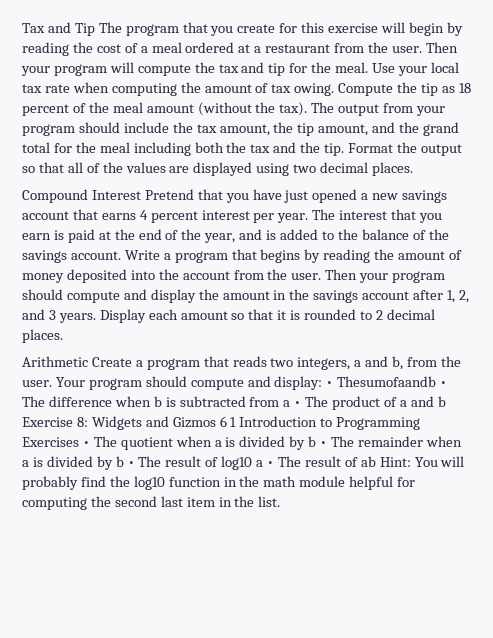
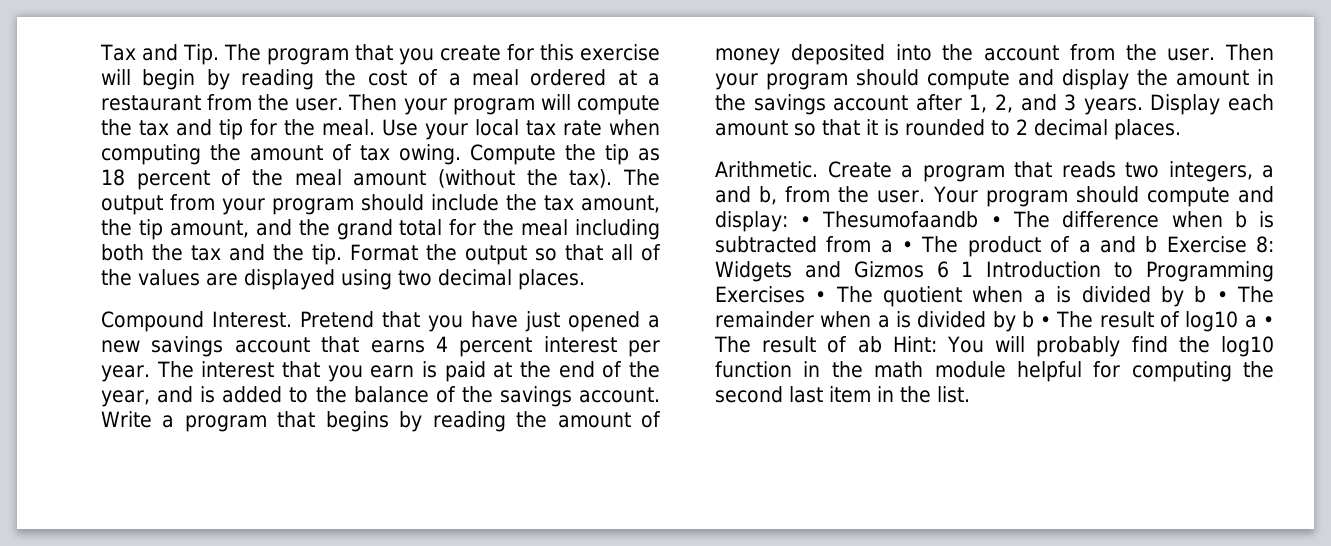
- Tax and Tip The program that you create for this exercise will begin by reading the cost of a meal ordered at a restaurant from the user.
+ Tax and Tip. The program that you create for this exercise will begin by reading the cost of a meal ordered at a restaurant from the user.
- Compound Interest Pretend that you have just opened a new savings account that earns 4 percent interest per year.
+ Compound Interest. Pretend that you have just opened a new savings account that earns 4 percent interest per year.
- Arithmetic Create a program that reads two integers, a and b, from the user.
+ Arithmetic. Create a program that reads two integers, a and b, from the user.

